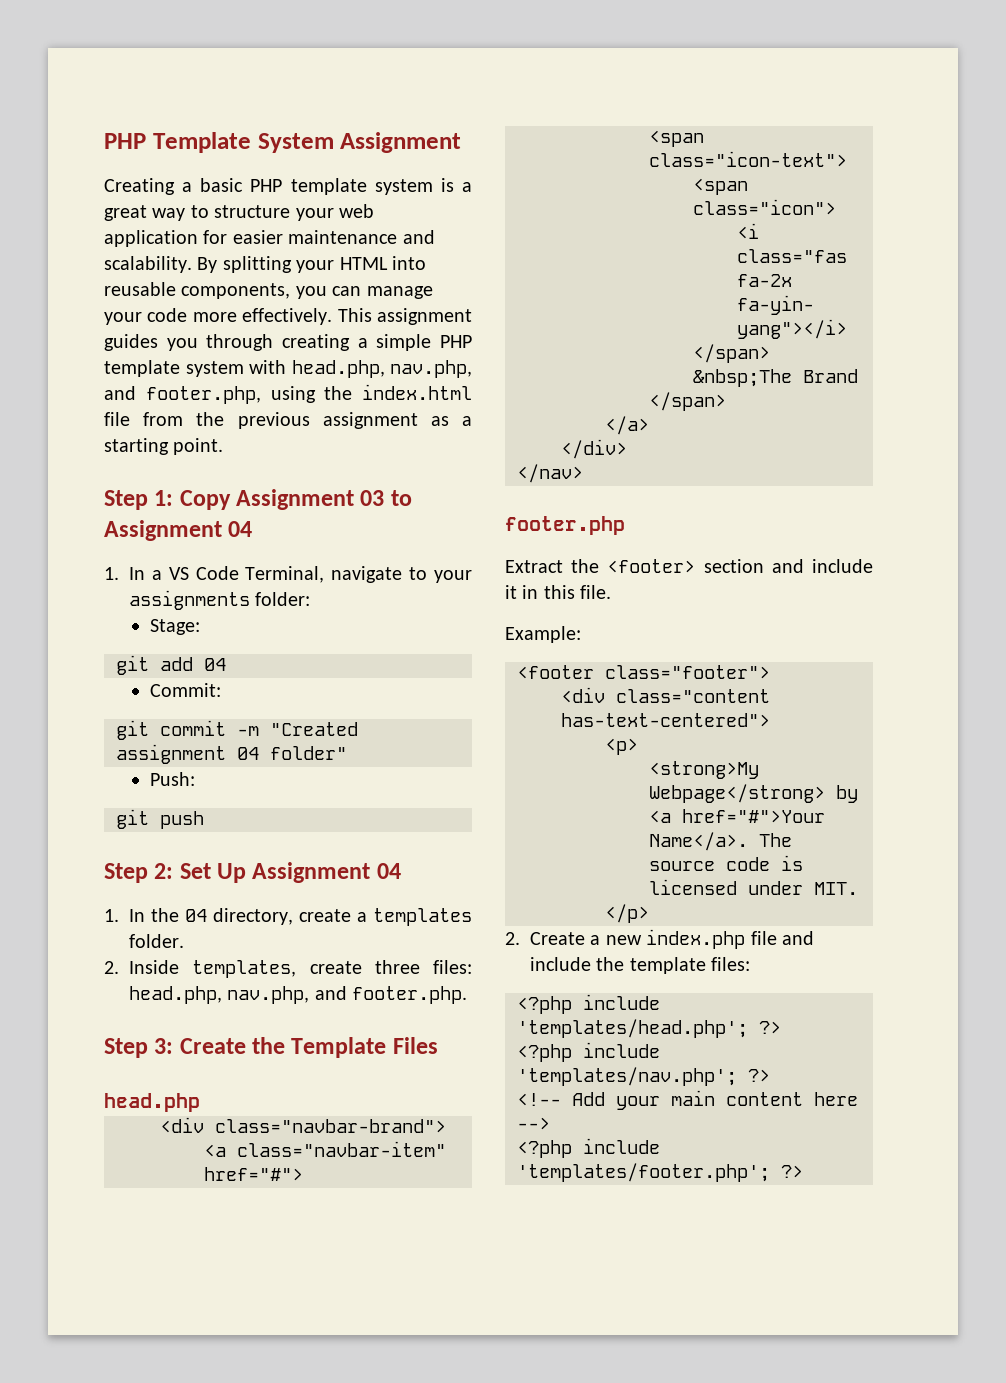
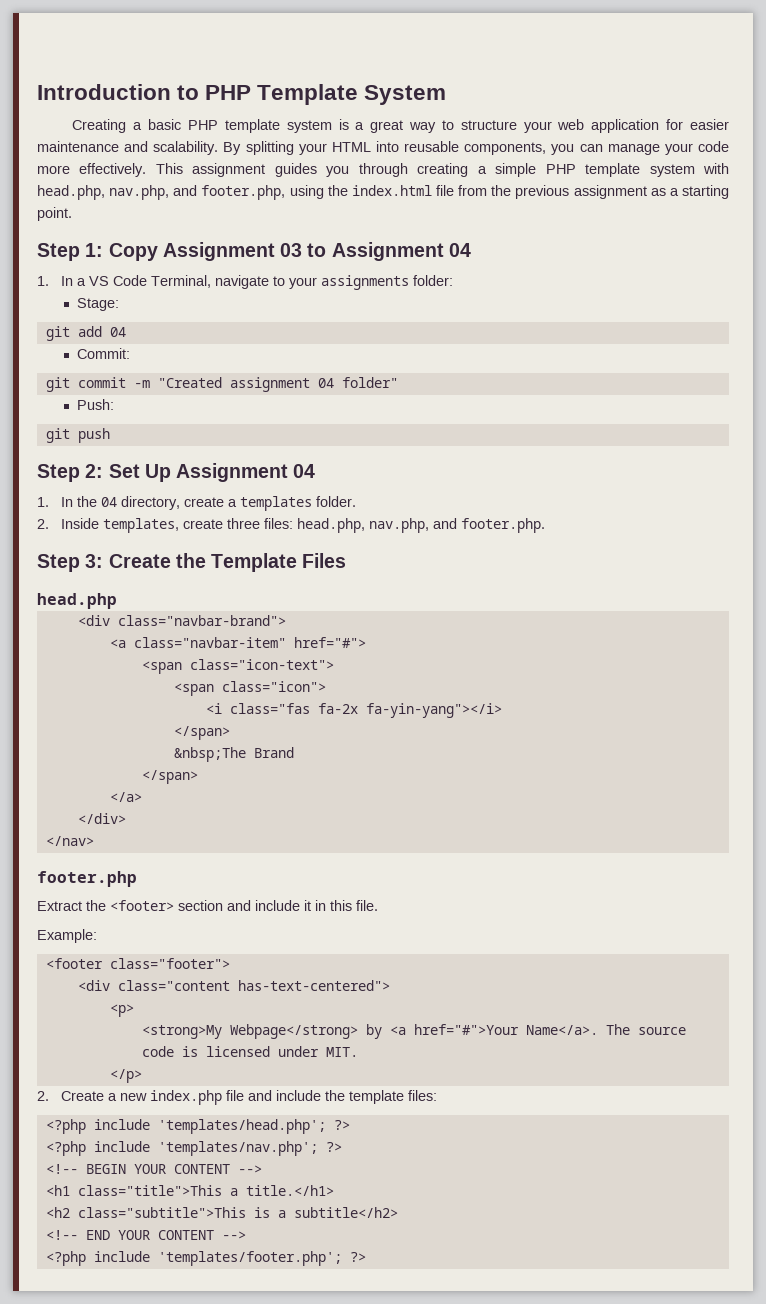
- PHP Template System Assignment
+ Introduction to PHP Template System
- <!-- Add your main content here -->
+ <!-- BEGIN YOUR CONTENT -->
+ <h1 class="title">This a title.</h1>
+ <h2 class="subtitle">This is a subtitle</h2>
+ <!-- END YOUR CONTENT -->

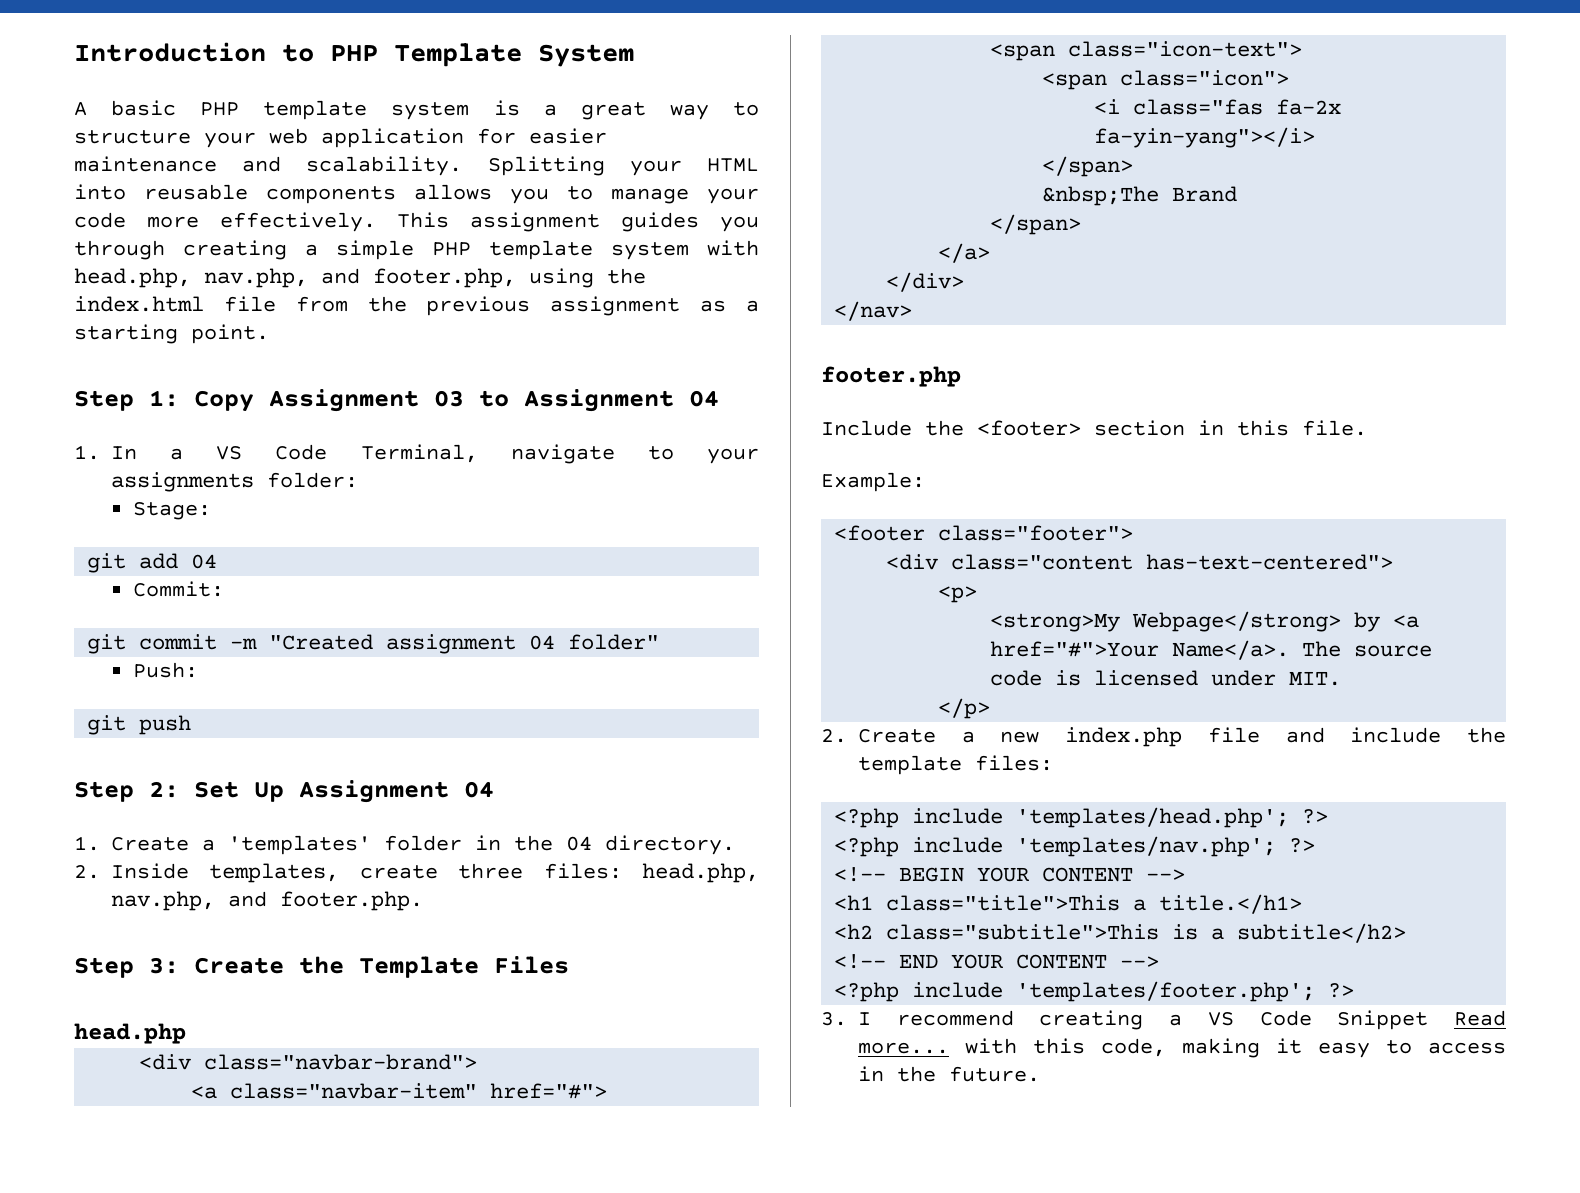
- Creating a basic PHP template system is a great way to structure your web application for easier maintenance and scalability.
+ A basic PHP template system is a great way to structure your web application for easier maintenance and scalability.
- By splitting your HTML into reusable components, you can manage your code more effectively.
+ Splitting your HTML into reusable components allows you to manage your code more effectively.
- 1. In the 04 directory, create a templates folder.
+ 1. Create a 'templates' folder in the 04 directory.
- Extract the <footer> section and include it in this file.
+ Include the <footer> section in this file.
+ 3. I recommend creating a VS Code Snippet Read more... with this code, making it easy to access in the future.

